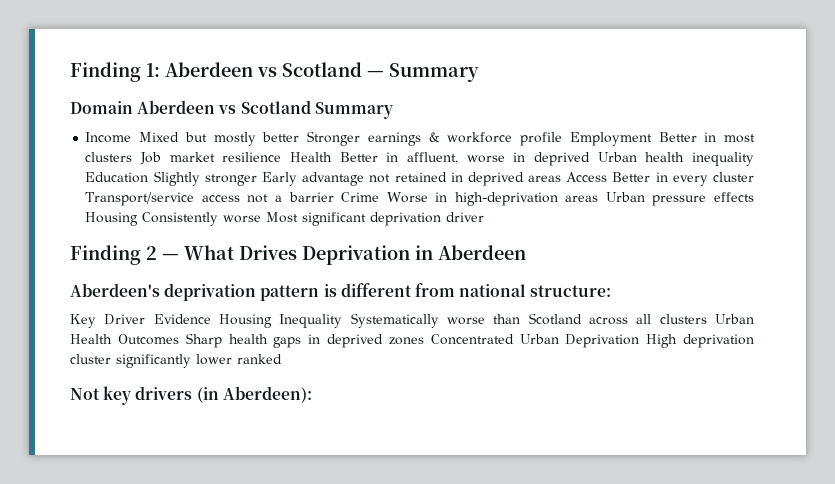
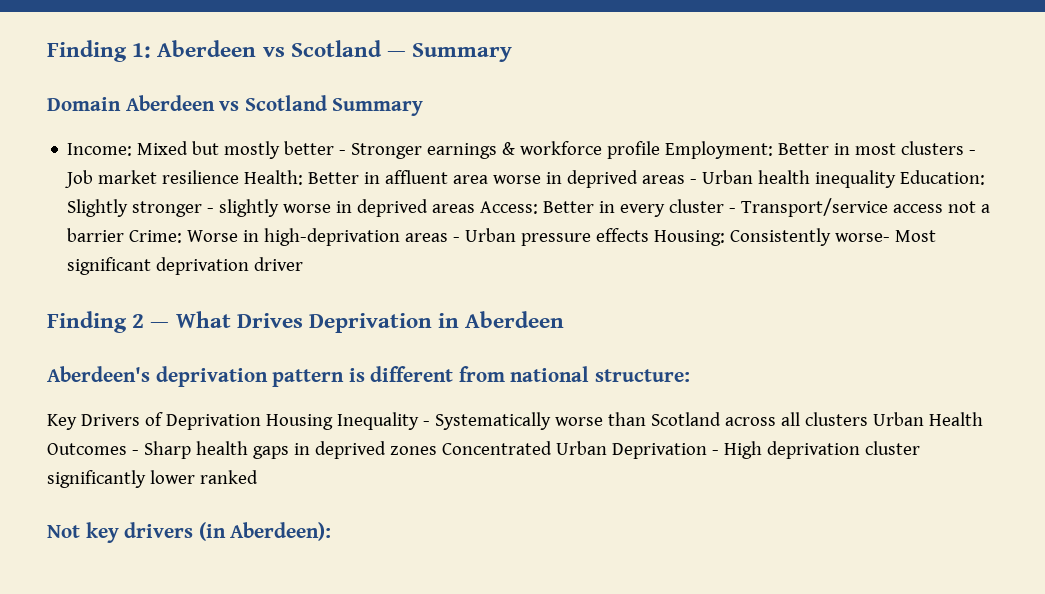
- Income Mixed but mostly better Stronger earnings & workforce profile Employment Better in most clusters Job market resilience Health Better in affluent, worse in deprived Urban health inequality Education Slightly stronger Early advantage not retained in deprived areas Access Better in every cluster Transport/service access not a barrier Crime Worse in high-deprivation areas Urban pressure effects Housing Consistently worse Most significant deprivation driver
+ Income: Mixed but mostly better - Stronger earnings & workforce profile Employment: Better in most clusters - Job market resilience Health: Better in affluent area worse in deprived areas - Urban health inequality Education: Slightly stronger - slightly worse in deprived areas Access: Better in every cluster - Transport/service access not a barrier Crime: Worse in high-deprivation areas - Urban pressure effects Housing: Consistently worse- Most significant deprivation driver
- Key Driver Evidence Housing Inequality Systematically worse than Scotland across all clusters Urban Health Outcomes Sharp health gaps in deprived zones Concentrated Urban Deprivation High deprivation cluster significantly lower ranked
+ Key Drivers of Deprivation Housing Inequality - Systematically worse than Scotland across all clusters Urban Health Outcomes - Sharp health gaps in deprived zones Concentrated Urban Deprivation - High deprivation cluster significantly lower ranked

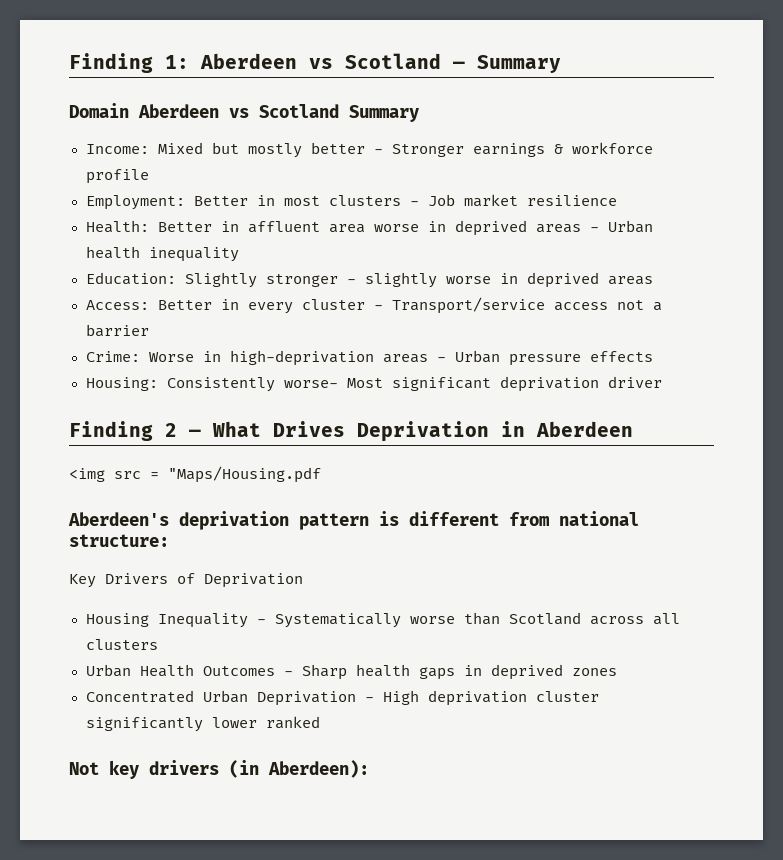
- Mixed but mostly better - Stronger earnings & workforce profile Employment:
+ Mixed but mostly better - Stronger earnings & workforce profile
+ Employment:
- Better in most clusters - Job market resilience Health:
+ Better in most clusters - Job market resilience
+ Health:
- Better in affluent area worse in deprived areas - Urban health inequality Education:
+ Better in affluent area worse in deprived areas - Urban health inequality
+ Education:
- Slightly stronger - slightly worse in deprived areas Access:
+ Slightly stronger - slightly worse in deprived areas
+ Access:
- Better in every cluster - Transport/service access not a barrier Crime:
+ Better in every cluster - Transport/service access not a barrier
+ Crime:
- Worse in high-deprivation areas - Urban pressure effects Housing:
+ Worse in high-deprivation areas - Urban pressure effects
+ Housing:
+ <img src = "Maps/Housing.pdf
- Key Drivers of Deprivation Housing Inequality - Systematically worse than Scotland across all clusters Urban Health Outcomes - Sharp health gaps in deprived zones Concentrated Urban Deprivation - High deprivation cluster significantly lower ranked
+ Key Drivers of Deprivation
+ Housing Inequality - Systematically worse than Scotland across all clusters
+ Urban Health Outcomes - Sharp health gaps in deprived zones
+ Concentrated Urban Deprivation - High deprivation cluster significantly lower ranked

